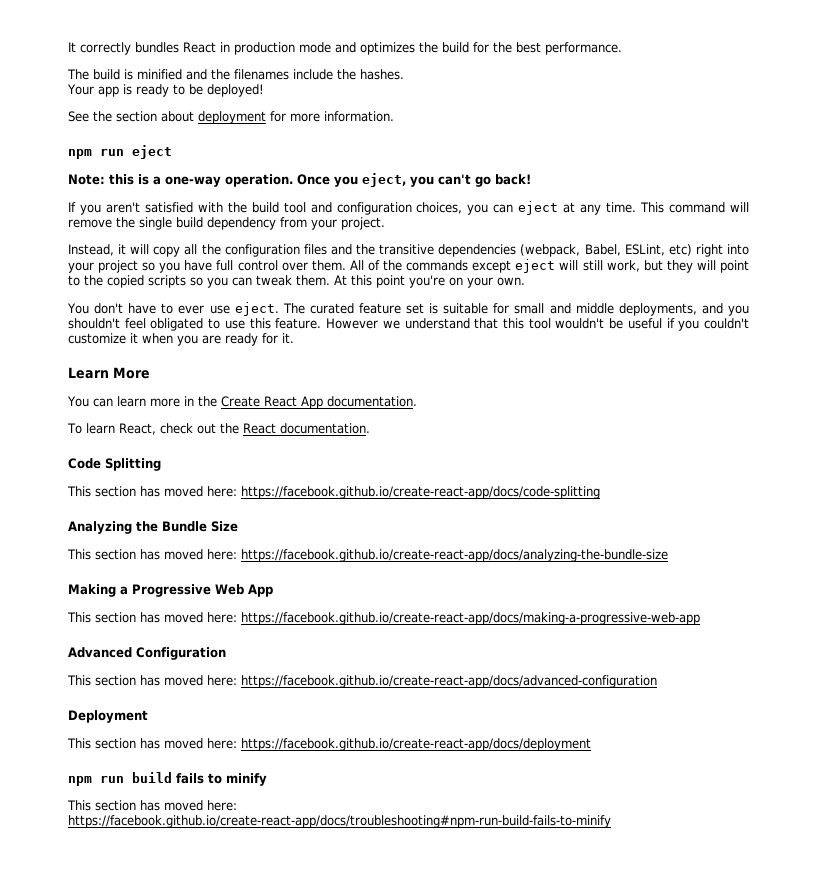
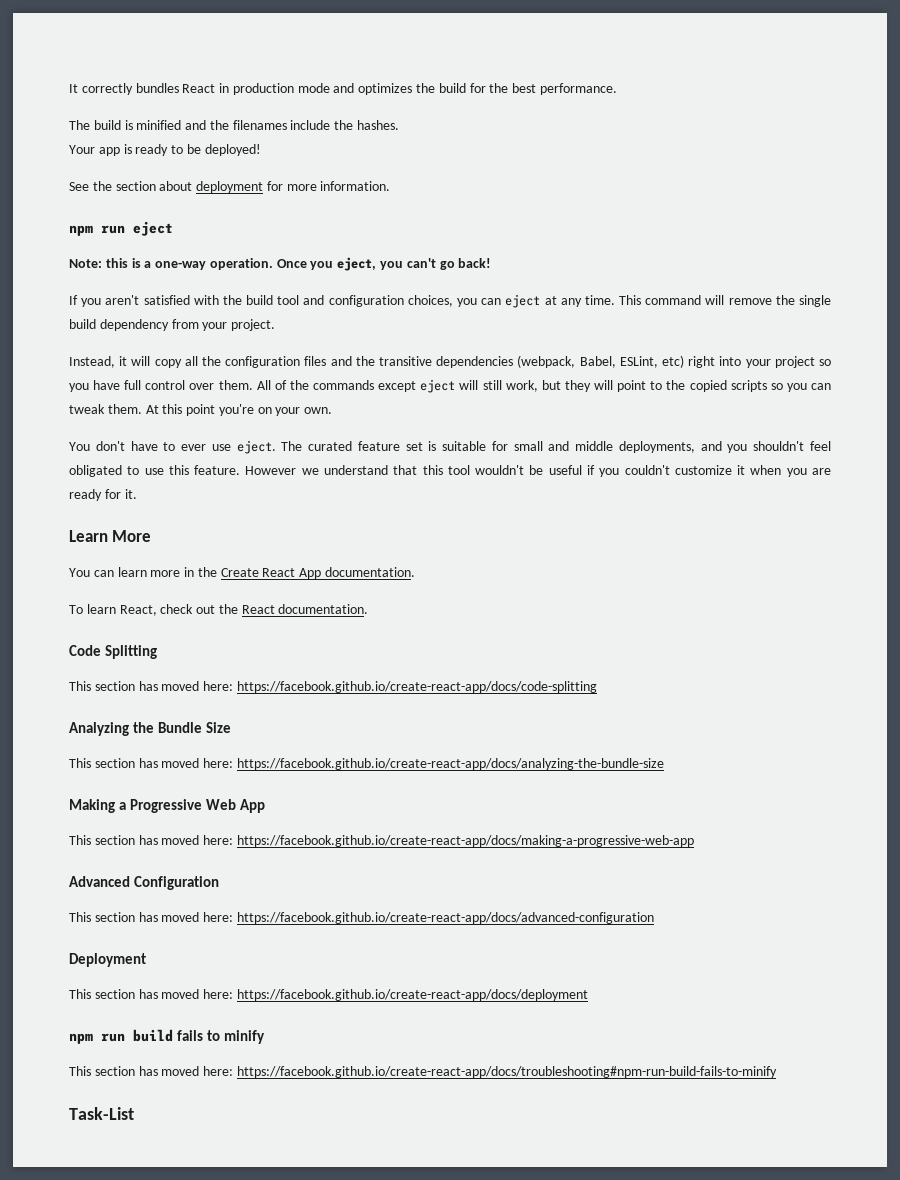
+ Task-List

